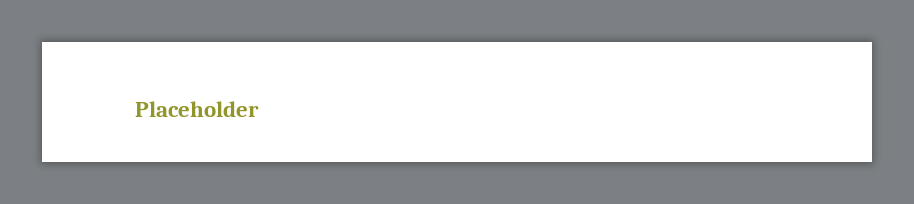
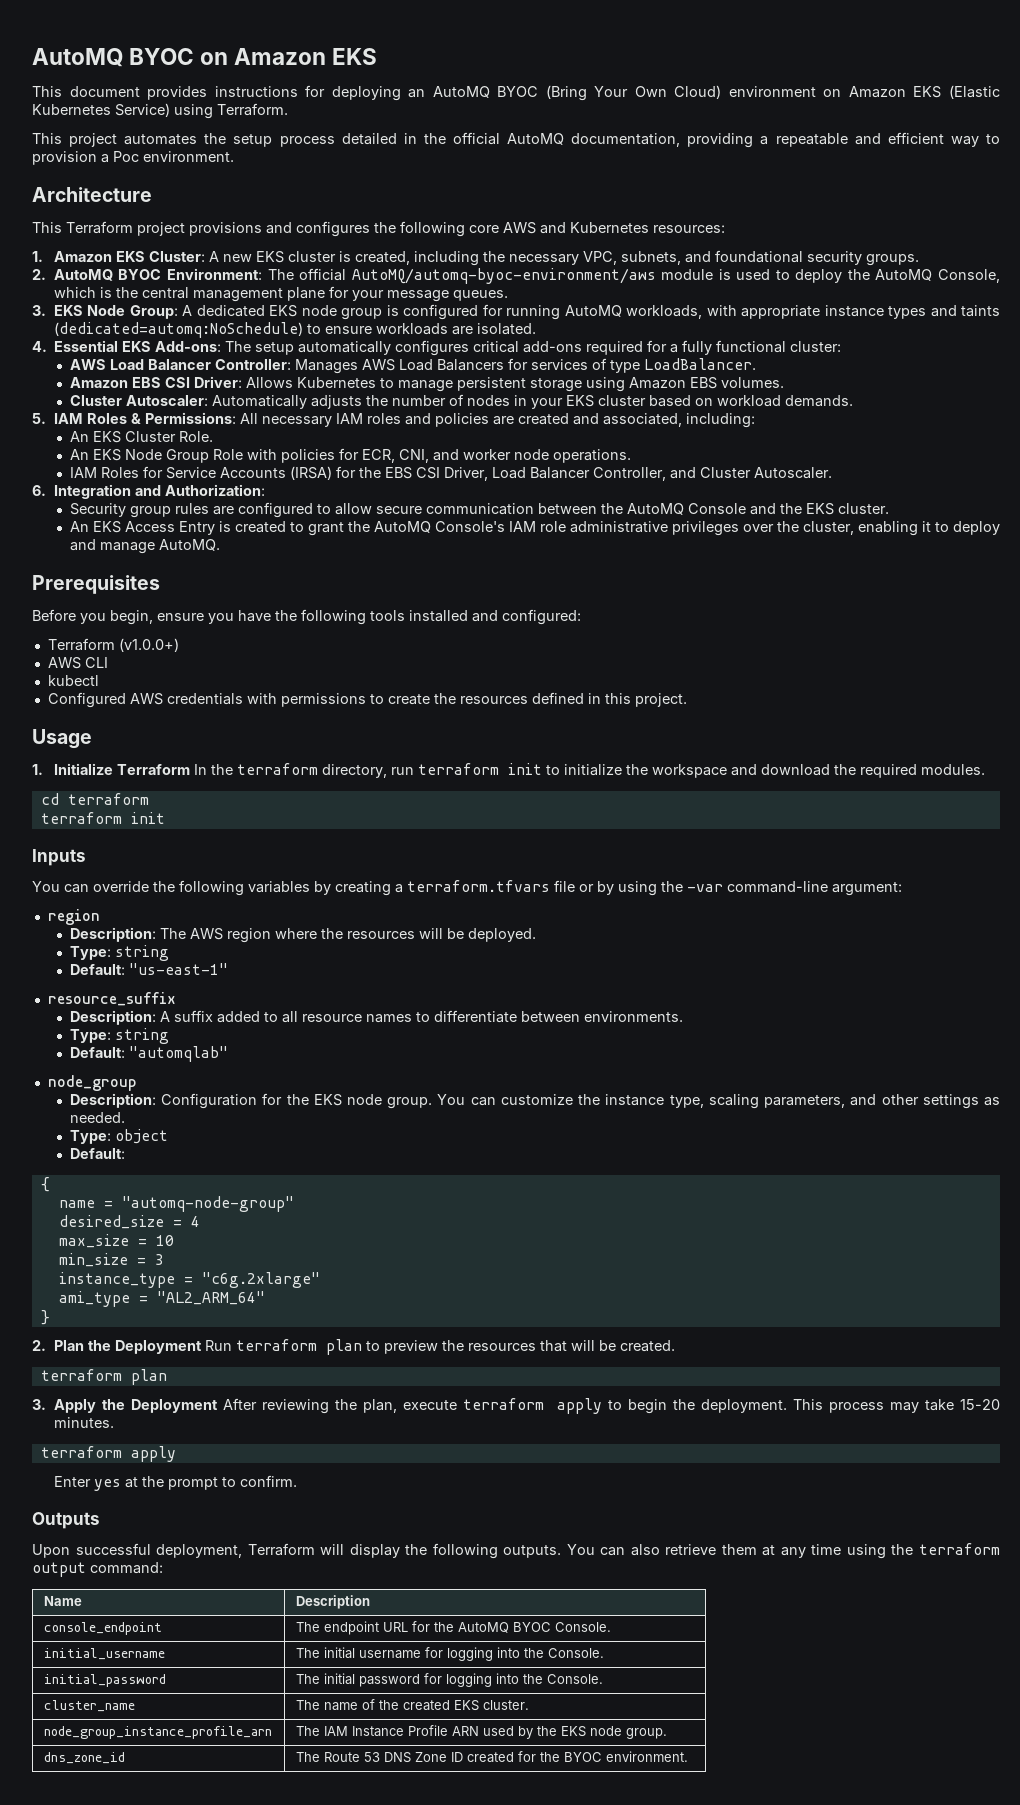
- Placeholder
+ AutoMQ BYOC on Amazon EKS
+ This document provides instructions for deploying an AutoMQ BYOC (Bring Your Own Cloud) environment on Amazon EKS (Elastic Kubernetes Service) using Terraform.
+ This project automates the setup process detailed in the official AutoMQ documentation, providing a repeatable and efficient way to provision a Poc environment.
+ Architecture
+ This Terraform project provisions and configures the following core AWS and Kubernetes resources:
+ 1. Amazon EKS Cluster: A new EKS cluster is created, including the necessary VPC, subnets, and foundational security groups.
+ 2. AutoMQ BYOC Environment: The official AutoMQ/automq-byoc-environment/aws module is used to deploy the AutoMQ Console, which is the central management plane for your message queues.
+ 3. EKS Node Group: A dedicated EKS node group is configured for running AutoMQ workloads, with appropriate instance types and taints (dedicated=automq:NoSchedule) to ensure workloads are isolated.
+ 4. Essential EKS Add-ons: The setup automatically configures critical add-ons required for a fully functional cluster:
+ AWS Load Balancer Controller: Manages AWS Load Balancers for services of type LoadBalancer.
+ Amazon EBS CSI Driver: Allows Kubernetes to manage persistent storage using Amazon EBS volumes.
+ Cluster Autoscaler: Automatically adjusts the number of nodes in your EKS cluster based on workload demands.
+ 5. IAM Roles & Permissions: All necessary IAM roles and policies are created and associated, including:
+ An EKS Cluster Role.
+ An EKS Node Group Role with policies for ECR, CNI, and worker node operations.
+ IAM Roles for Service Accounts (IRSA) for the EBS CSI Driver, Load Balancer Controller, and Cluster Autoscaler.
+ 6. Integration and Authorization:
+ Security group rules are configured to allow secure communication between the AutoMQ Console and the EKS cluster.
+ An EKS Access Entry is created to grant the AutoMQ Console's IAM role administrative privileges over the cluster, enabling it to deploy and manage AutoMQ.
+ Prerequisites
+ Before you begin, ensure you have the following tools installed and configured:
+ Terraform (v1.0.0+)
+ AWS CLI
+ kubectl
+ Configured AWS credentials with permissions to create the resources defined in this project.
+ Usage
+ 1. Initialize Terraform In the terraform directory, run terraform init to initialize the workspace and download the required modules.
+ cd terraform
+ terraform init
+ Inputs
+ You can override the following variables by creating a terraform.tfvars file or by using the -var command-line argument:
+ region
+ Description: The AWS region where the resources will be deployed.
+ Type: string
+ Default: "us-east-1"
+ resource_suffix
+ Description: A suffix added to all resource names to differentiate between environments.
+ Type: string
+ Default: "automqlab"
+ node_group
+ Description: Configuration for the EKS node group. You can customize the instance type, scaling parameters, and other settings as needed.
+ Type: object
+ Default:
+ {
+ name = "automq-node-group"
+ desired_size = 4
+ max_size = 10
+ min_size = 3
+ instance_type = "c6g.2xlarge"
+ ami_type = "AL2_ARM_64"
+ }
+ 2. Plan the Deployment Run terraform plan to preview the resources that will be created.
+ terraform plan
+ 3. Apply the Deployment After reviewing the plan, execute terraform apply to begin the deployment. This process may take 15-20 minutes.
+ terraform apply
+ Enter yes at the prompt to confirm.
+ Outputs
+ Upon successful deployment, Terraform will display the following outputs. You can also retrieve them at any time using the terraform output command:
+ Name | Description
+ console_endpoint | The endpoint URL for the AutoMQ BYOC Console.
+ initial_username | The initial username for logging into the Console.
+ initial_password | The initial password for logging into the Console.
+ cluster_name | The name of the created EKS cluster.
+ node_group_instance_profile_arn | The IAM Instance Profile ARN used by the EKS node group.
+ dns_zone_id | The Route 53 DNS Zone ID created for the BYOC environment.

